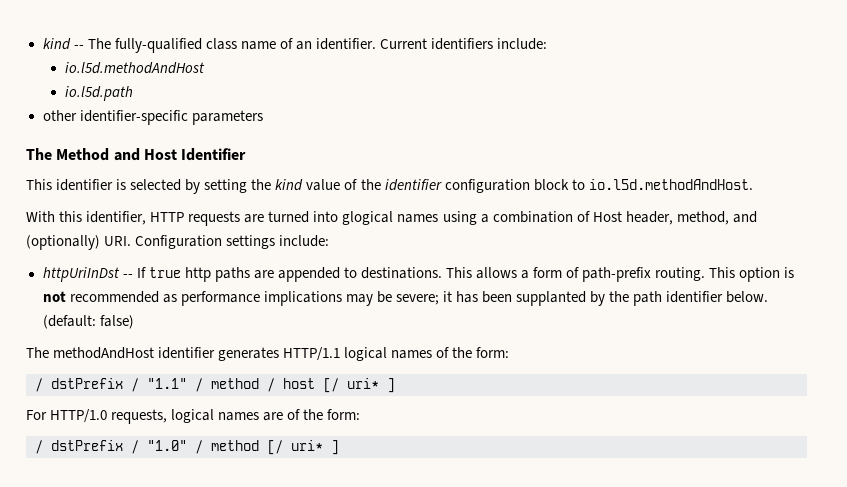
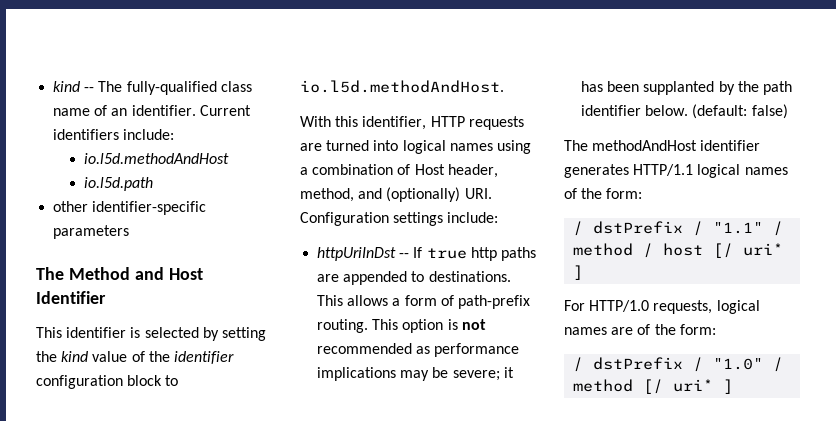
- With this identifier, HTTP requests are turned into glogical names using a combination of Host header, method, and (optionally) URI. Configuration settings include:
+ With this identifier, HTTP requests are turned into logical names using a combination of Host header, method, and (optionally) URI. Configuration settings include:

